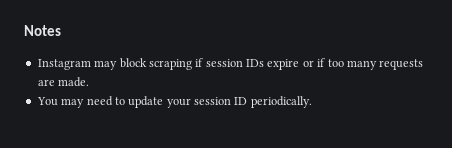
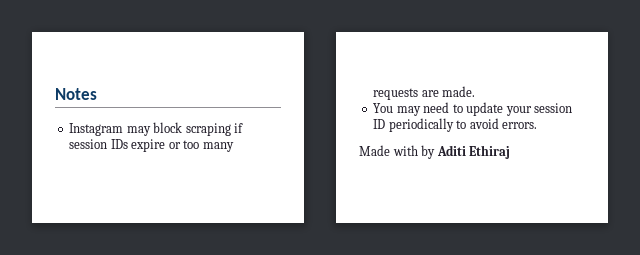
- Instagram may block scraping if session IDs expire or if too many requests are made.
+ Instagram may block scraping if session IDs expire or too many requests are made.
- You may need to update your session ID periodically.
+ You may need to update your session ID periodically to avoid errors.
+ Made with by Aditi Ethiraj

